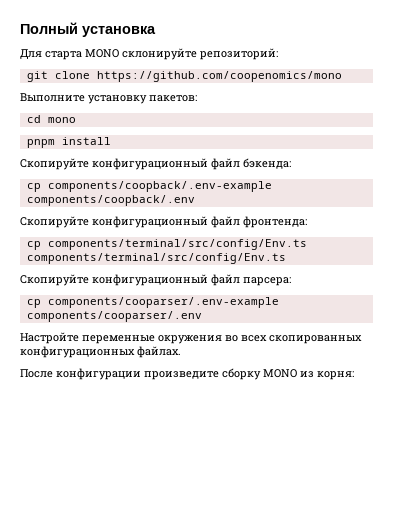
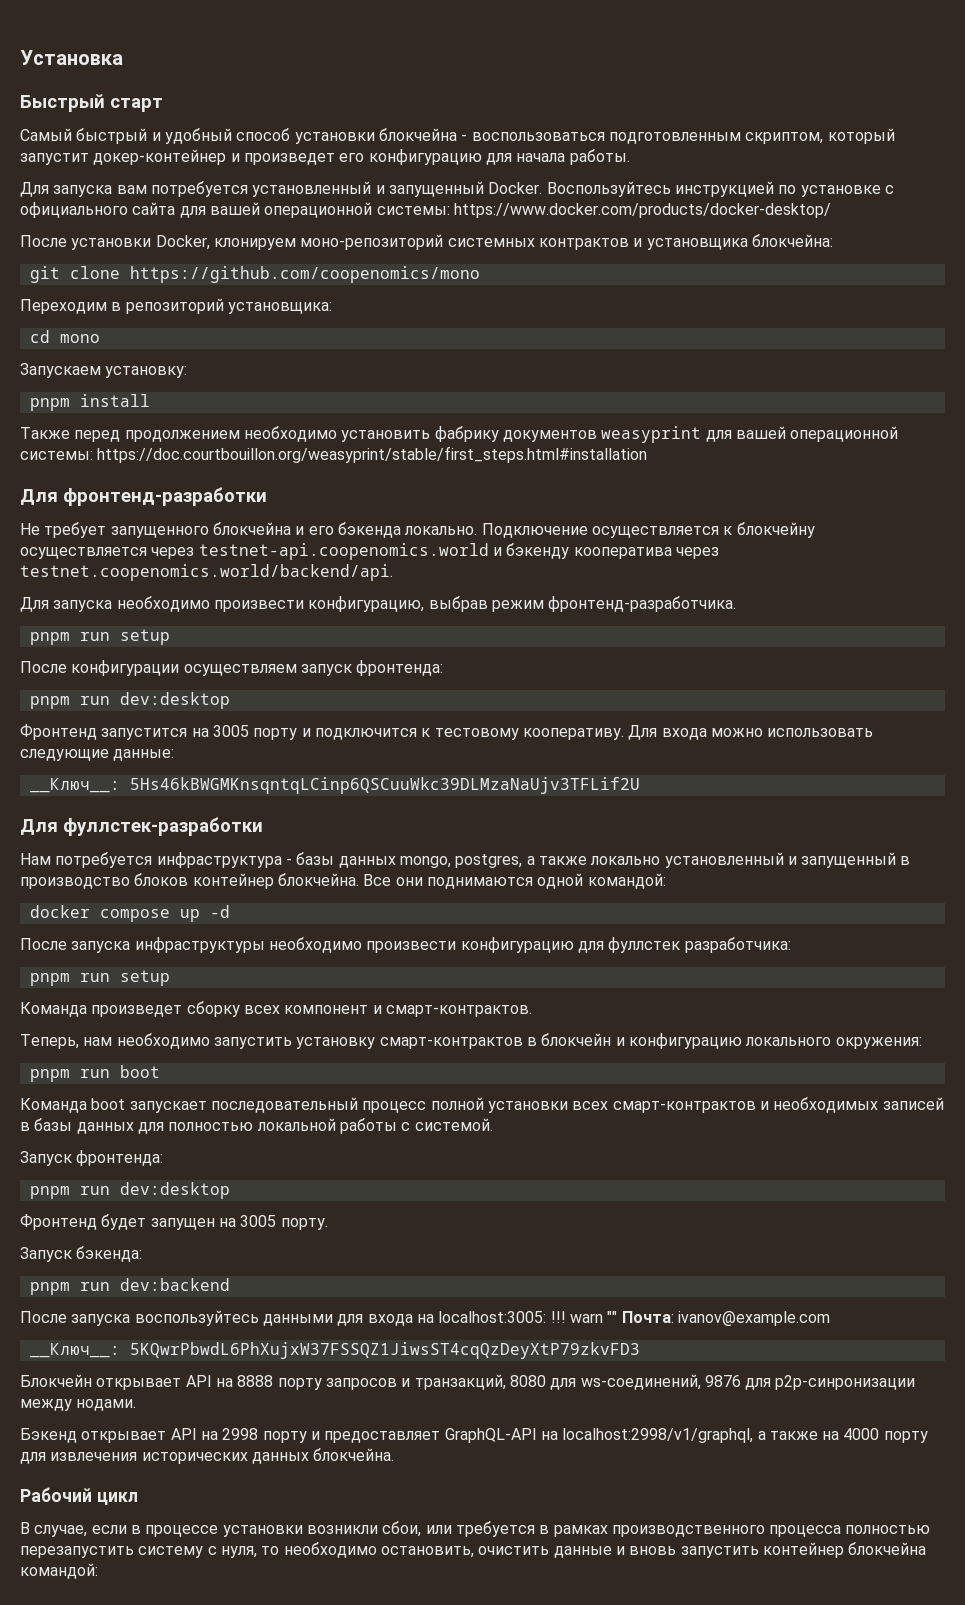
- Полный установка
- Для старта MONO склонируйте репозиторий:
+ Установка
+ Быстрый старт
+ Самый быстрый и удобный способ установки блокчейна - воспользоваться подготовленным скриптом, который запустит докер-контейнер и произведет его конфигурацию для начала работы.
+ Для запуска вам потребуется установленный и запущенный Docker. Воспользуйтесь инструкцией по установке с официального сайта для вашей операционной системы: https://www.docker.com/products/docker-desktop/
+ После установки Docker, клонируем моно-репозиторий системных контрактов и установщика блокчейна:
- Выполните установку пакетов:
+ Переходим в репозиторий установщика:
+ Запускаем установку:
- Скопируйте конфигурационный файл бэкенда:
- cp components/coopback/.env-example components/coopback/.env
- Скопируйте конфигурационный файл фронтенда:
- cp components/terminal/src/config/Env.ts components/terminal/src/config/Env.ts
- Скопируйте конфигурационный файл парсера:
- cp components/cooparser/.env-example components/cooparser/.env
- Настройте переменные окружения во всех скопированных конфигурационных файлах.
- После конфигурации произведите сборку MONO из корня:
+ Также перед продолжением необходимо установить фабрику документов weasyprint для вашей операционной системы: https://doc.courtbouillon.org/weasyprint/stable/first_steps.html#installation
+ Для фронтенд-разработки
+ Не требует запущенного блокчейна и его бэкенда локально. Подключение осуществляется к блокчейну осуществляется через testnet-api.coopenomics.world и бэкенду кооператива через testnet.coopenomics.world/backend/api.
+ Для запуска необходимо произвести конфигурацию, выбрав режим фронтенд-разработчика.
+ pnpm run setup
+ После конфигурации осуществляем запуск фронтенда:
+ pnpm run dev:desktop
+ Фронтенд запустится на 3005 порту и подключится к тестовому кооперативу. Для входа можно использовать следующие данные:
+ __Ключ__: 5Hs46kBWGMKnsqntqLCinp6QSCuuWkc39DLMzaNaUjv3TFLif2U
+ Для фуллстек-разработки
+ Нам потребуется инфраструктура - базы данных mongo, postgres, а также локально установленный и запущенный в производство блоков контейнер блокчейна. Все они поднимаются одной командой:
+ docker compose up -d
+ После запуска инфраструктуры необходимо произвести конфигурацию для фуллстек разработчика:
+ pnpm run setup
+ Команда произведет сборку всех компонент и смарт-контрактов.
+ Теперь, нам необходимо запустить установку смарт-контрактов в блокчейн и конфигурацию локального окружения:
+ pnpm run boot
+ Команда boot запускает последовательный процесс полной установки всех смарт-контрактов и необходимых записей в базы данных для полностью локальной работы с системой.
+ Запуск фронтенда:
+ pnpm run dev:desktop
+ Фронтенд будет запущен на 3005 порту.
+ Запуск бэкенда:
+ pnpm run dev:backend
+ После запуска воспользуйтесь данными для входа на localhost:3005: !!! warn "" Почта: ivanov@example.com
+ __Ключ__: 5KQwrPbwdL6PhXujxW37FSSQZ1JiwsST4cqQzDeyXtP79zkvFD3
+ Блокчейн открывает API на 8888 порту запросов и транзакций, 8080 для ws-соединений, 9876 для p2p-синронизации между нодами.
+ Бэкенд открывает API на 2998 порту и предоставляет GraphQL-API на localhost:2998/v1/graphql, а также на 4000 порту для извлечения исторических данных блокчейна.
+ Рабочий цикл
+ В случае, если в процессе установки возникли сбои, или требуется в рамках производственного процесса полностью перезапустить систему с нуля, то необходимо остановить, очистить данные и вновь запустить контейнер блокчейна командой:

